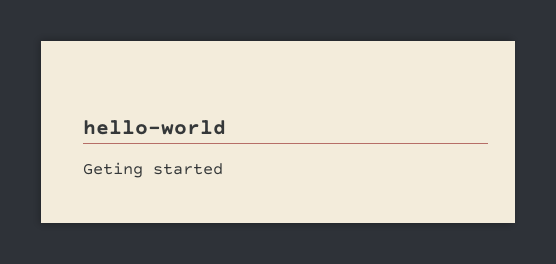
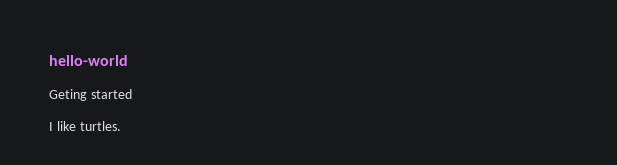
+ I like turtles.

